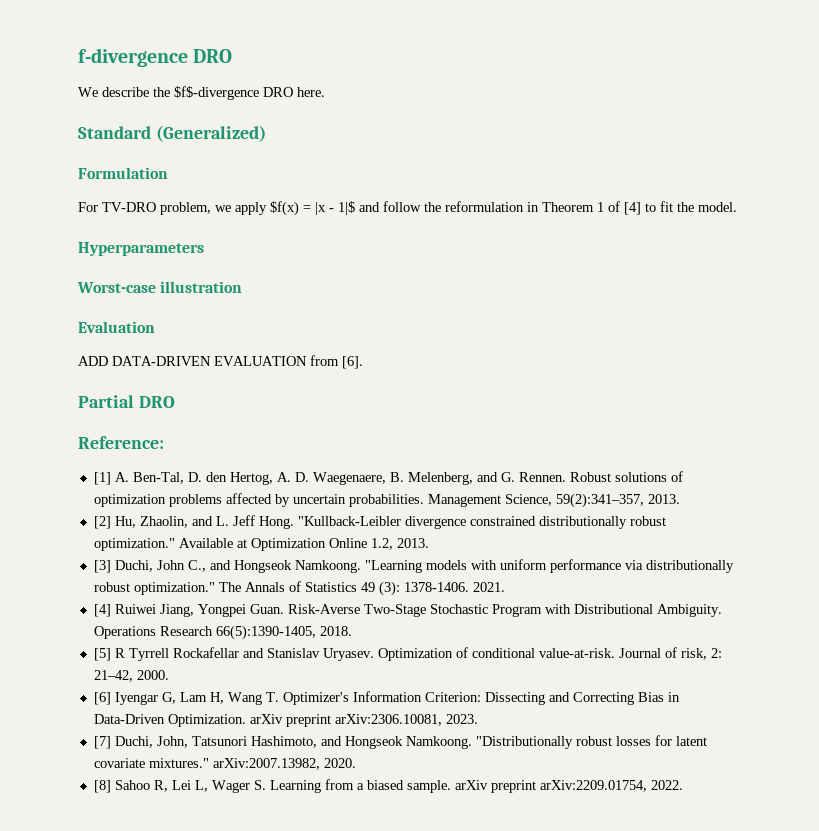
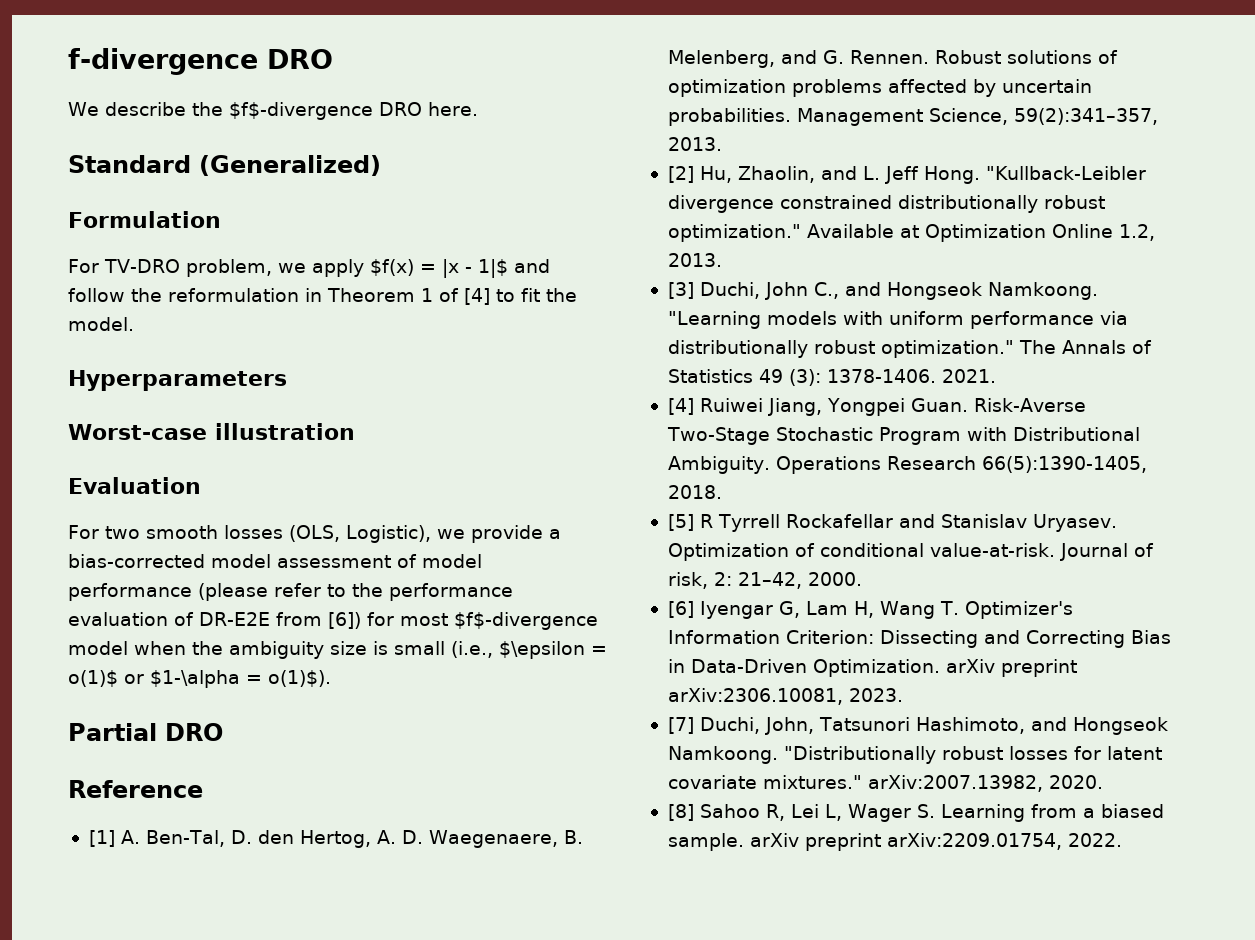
- ADD DATA-DRIVEN EVALUATION from [6].
+ For two smooth losses (OLS, Logistic), we provide a bias-corrected model assessment of model performance (please refer to the performance evaluation of DR-E2E from [6]) for most $f$-divergence model when the ambiguity size is small (i.e., $\epsilon = o(1)$ or $1-\alpha = o(1)$).
- Reference:
+ Reference

